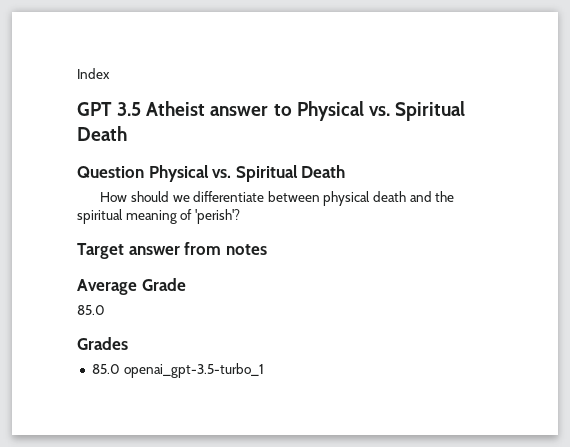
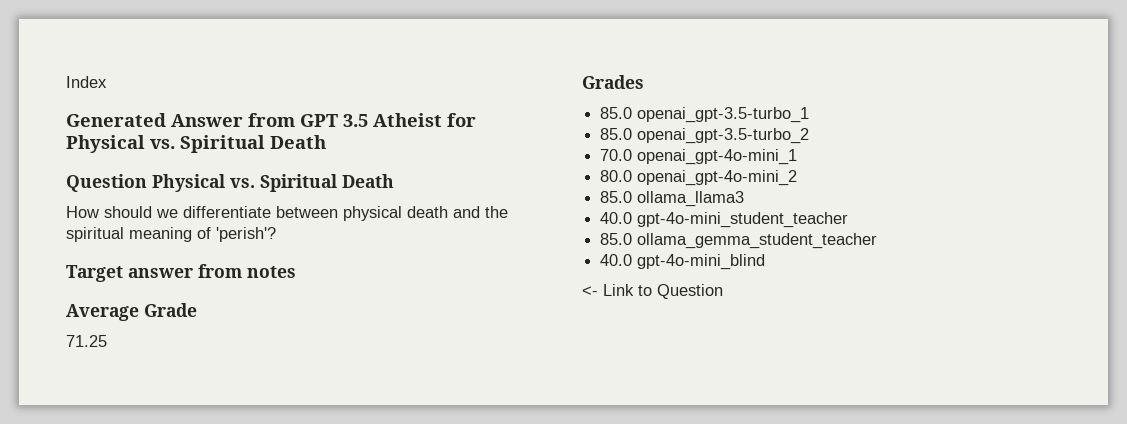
- GPT 3.5 Atheist answer to Physical vs. Spiritual Death
+ Generated Answer from GPT 3.5 Atheist for Physical vs. Spiritual Death
  Average Grade
- 85.0
+ 71.25
+ 85.0 openai_gpt-3.5-turbo_2
+ 70.0 openai_gpt-4o-mini_1
+ 80.0 openai_gpt-4o-mini_2
+ 85.0 ollama_llama3
+ 40.0 gpt-4o-mini_student_teacher
+ 85.0 ollama_gemma_student_teacher
+ 40.0 gpt-4o-mini_blind
+ <- Link to Question

